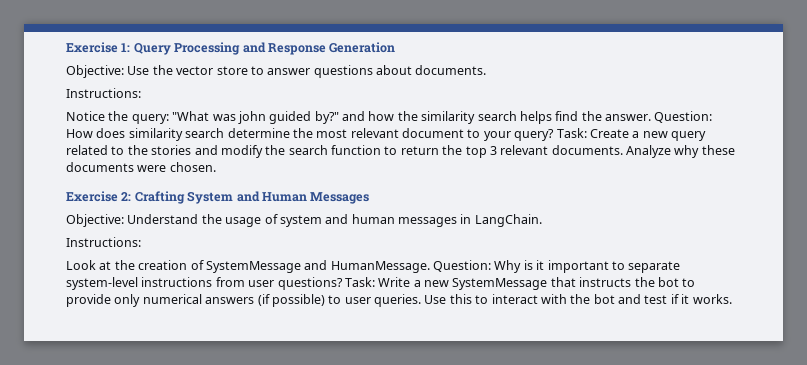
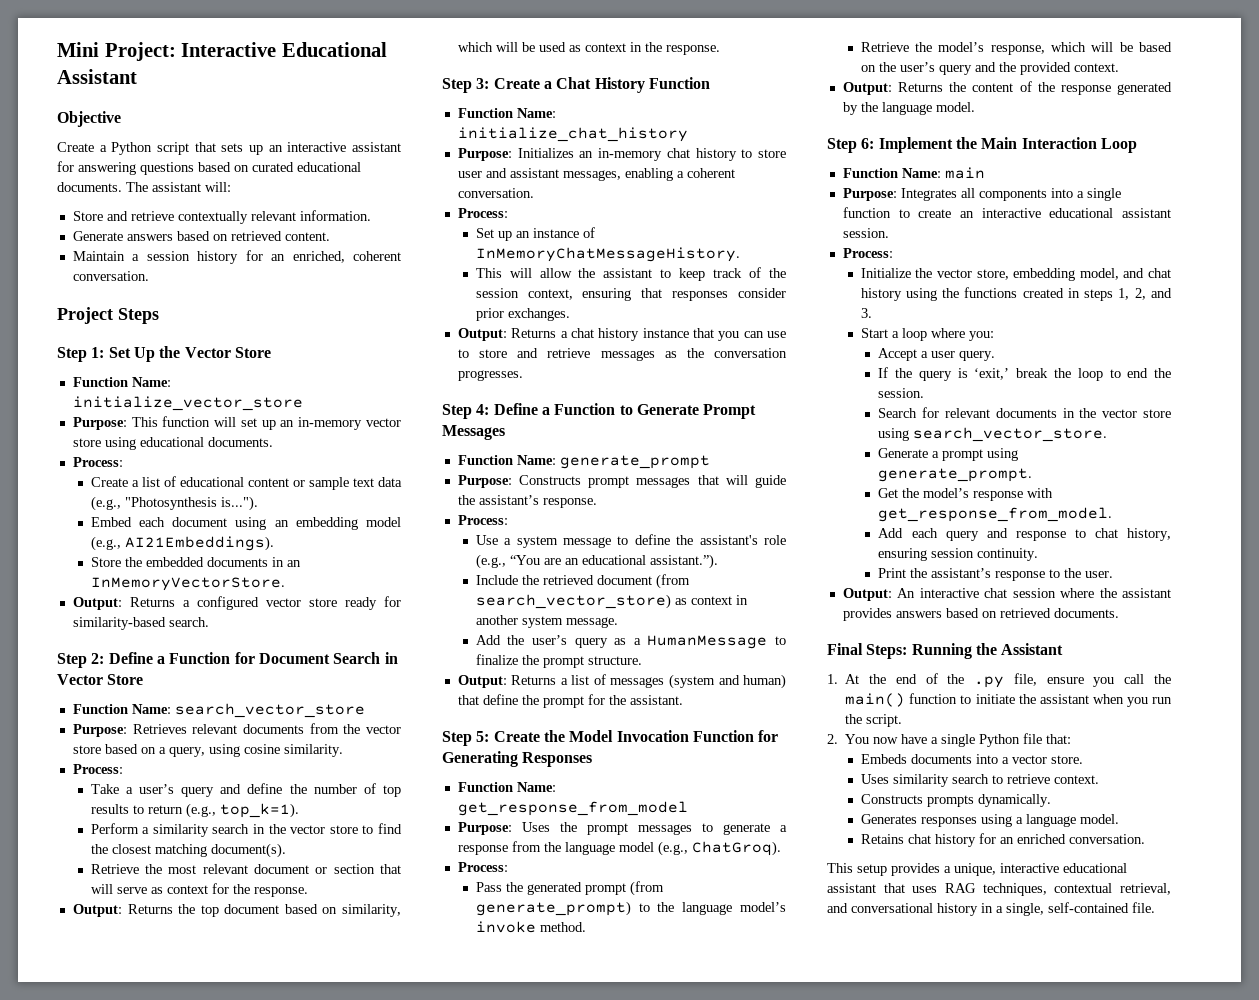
- Exercise 1: Query Processing and Response Generation
- Objective: Use the vector store to answer questions about documents.
- Instructions:
- Notice the query: "What was john guided by?" and how the similarity search helps find the answer. Question: How does similarity search determine the most relevant document to your query? Task: Create a new query related to the stories and modify the search function to return the top 3 relevant documents. Analyze why these documents were chosen.
- Exercise 2: Crafting System and Human Messages
- Objective: Understand the usage of system and human messages in LangChain.
- Instructions:
- Look at the creation of SystemMessage and HumanMessage. Question: Why is it important to separate system-level instructions from user questions? Task: Write a new SystemMessage that instructs the bot to provide only numerical answers (if possible) to user queries. Use this to interact with the bot and test if it works.
+ Mini Project: Interactive Educational Assistant
+ Objective
+ Create a Python script that sets up an interactive assistant for answering questions based on curated educational documents. The assistant will:
+ Store and retrieve contextually relevant information.
+ Generate answers based on retrieved content.
+ Maintain a session history for an enriched, coherent conversation.
+ Project Steps
+ Step 1: Set Up the Vector Store
+ Function Name: initialize_vector_store
+ Purpose: This function will set up an in-memory vector store using educational documents.
+ Process:
+ Create a list of educational content or sample text data (e.g., "Photosynthesis is...").
+ Embed each document using an embedding model (e.g., AI21Embeddings).
+ Store the embedded documents in an InMemoryVectorStore.
+ Output: Returns a configured vector store ready for similarity-based search.
+ Step 2: Define a Function for Document Search in Vector Store
+ Function Name: search_vector_store
+ Purpose: Retrieves relevant documents from the vector store based on a query, using cosine similarity.
+ Process:
+ Take a user’s query and define the number of top results to return (e.g., top_k=1).
+ Perform a similarity search in the vector store to find the closest matching document(s).
+ Retrieve the most relevant document or section that will serve as context for the response.
+ Output: Returns the top document based on similarity, which will be used as context in the response.
+ Step 3: Create a Chat History Function
+ Function Name: initialize_chat_history
+ Purpose: Initializes an in-memory chat history to store user and assistant messages, enabling a coherent conversation.
+ Process:
+ Set up an instance of InMemoryChatMessageHistory.
+ This will allow the assistant to keep track of the session context, ensuring that responses consider prior exchanges.
+ Output: Returns a chat history instance that you can use to store and retrieve messages as the conversation progresses.
+ Step 4: Define a Function to Generate Prompt Messages
+ Function Name: generate_prompt
+ Purpose: Constructs prompt messages that will guide the assistant’s response.
+ Process:
+ Use a system message to define the assistant's role (e.g., “You are an educational assistant.”).
+ Include the retrieved document (from search_vector_store) as context in another system message.
+ Add the user’s query as a HumanMessage to finalize the prompt structure.
+ Output: Returns a list of messages (system and human) that define the prompt for the assistant.
+ Step 5: Create the Model Invocation Function for Generating Responses
+ Function Name: get_response_from_model
+ Purpose: Uses the prompt messages to generate a response from the language model (e.g., ChatGroq).
+ Process:
+ Pass the generated prompt (from generate_prompt) to the language model’s invoke method.
+ Retrieve the model’s response, which will be based on the user’s query and the provided context.
+ Output: Returns the content of the response generated by the language model.
+ Step 6: Implement the Main Interaction Loop
+ Function Name: main
+ Purpose: Integrates all components into a single function to create an interactive educational assistant session.
+ Process:
+ Initialize the vector store, embedding model, and chat history using the functions created in steps 1, 2, and 3.
+ Start a loop where you:
+ Accept a user query.
+ If the query is ‘exit,’ break the loop to end the session.
+ Search for relevant documents in the vector store using search_vector_store.
+ Generate a prompt using generate_prompt.
+ Get the model’s response with get_response_from_model.
+ Add each query and response to chat history, ensuring session continuity.
+ Print the assistant’s response to the user.
+ Output: An interactive chat session where the assistant provides answers based on retrieved documents.
+ Final Steps: Running the Assistant
+ 1. At the end of the .py file, ensure you call the main() function to initiate the assistant when you run the script.
+ 2. You now have a single Python file that:
+ Embeds documents into a vector store.
+ Uses similarity search to retrieve context.
+ Constructs prompts dynamically.
+ Generates responses using a language model.
+ Retains chat history for an enriched conversation.
+ This setup provides a unique, interactive educational assistant that uses RAG techniques, contextual retrieval, and conversational history in a single, self-contained file.

